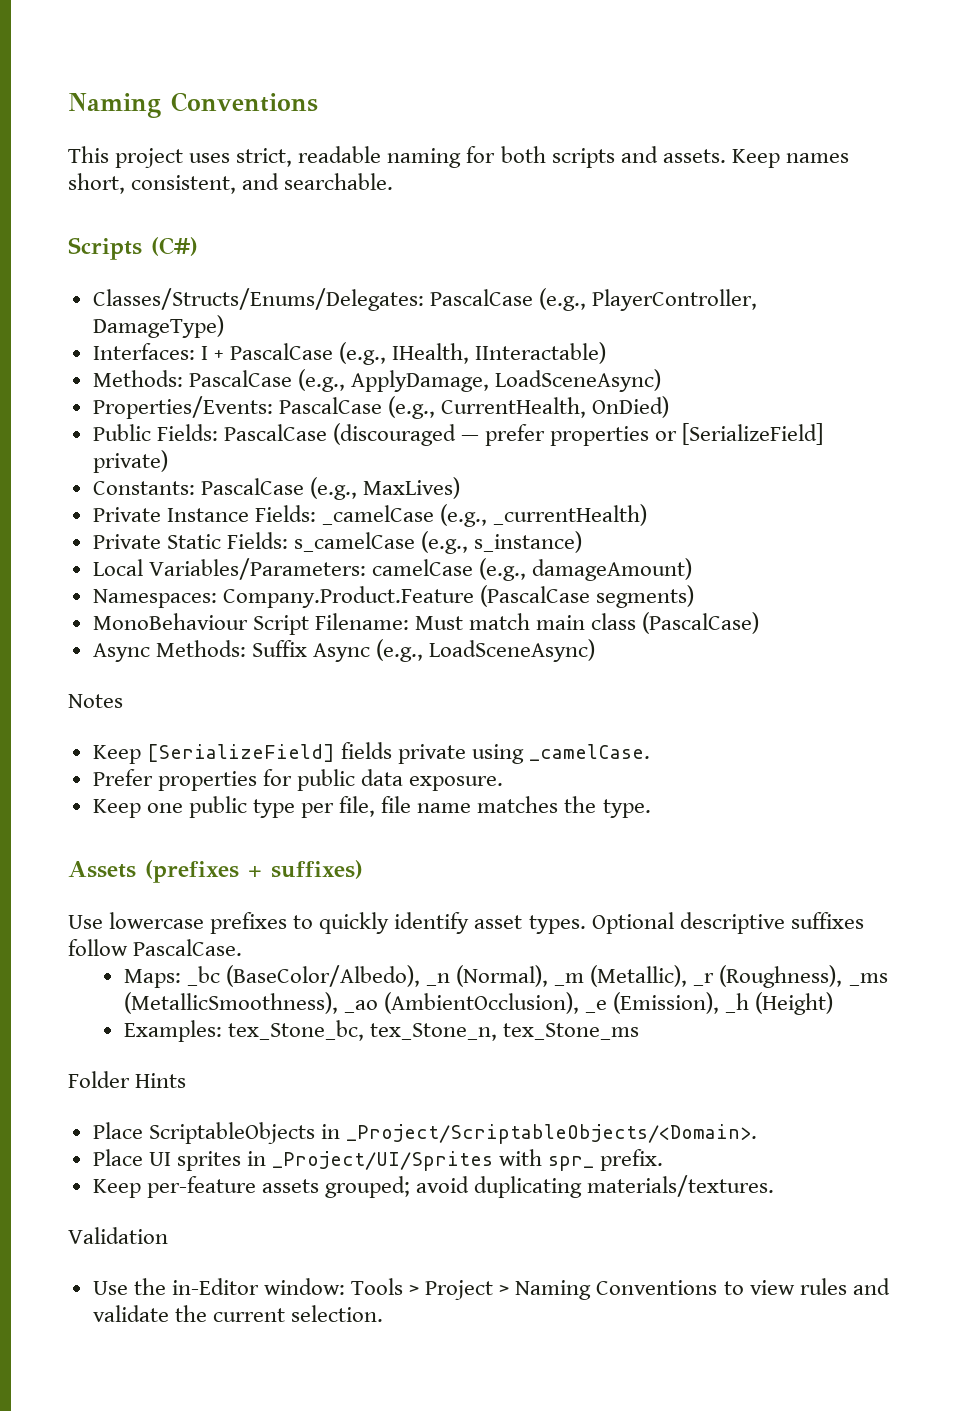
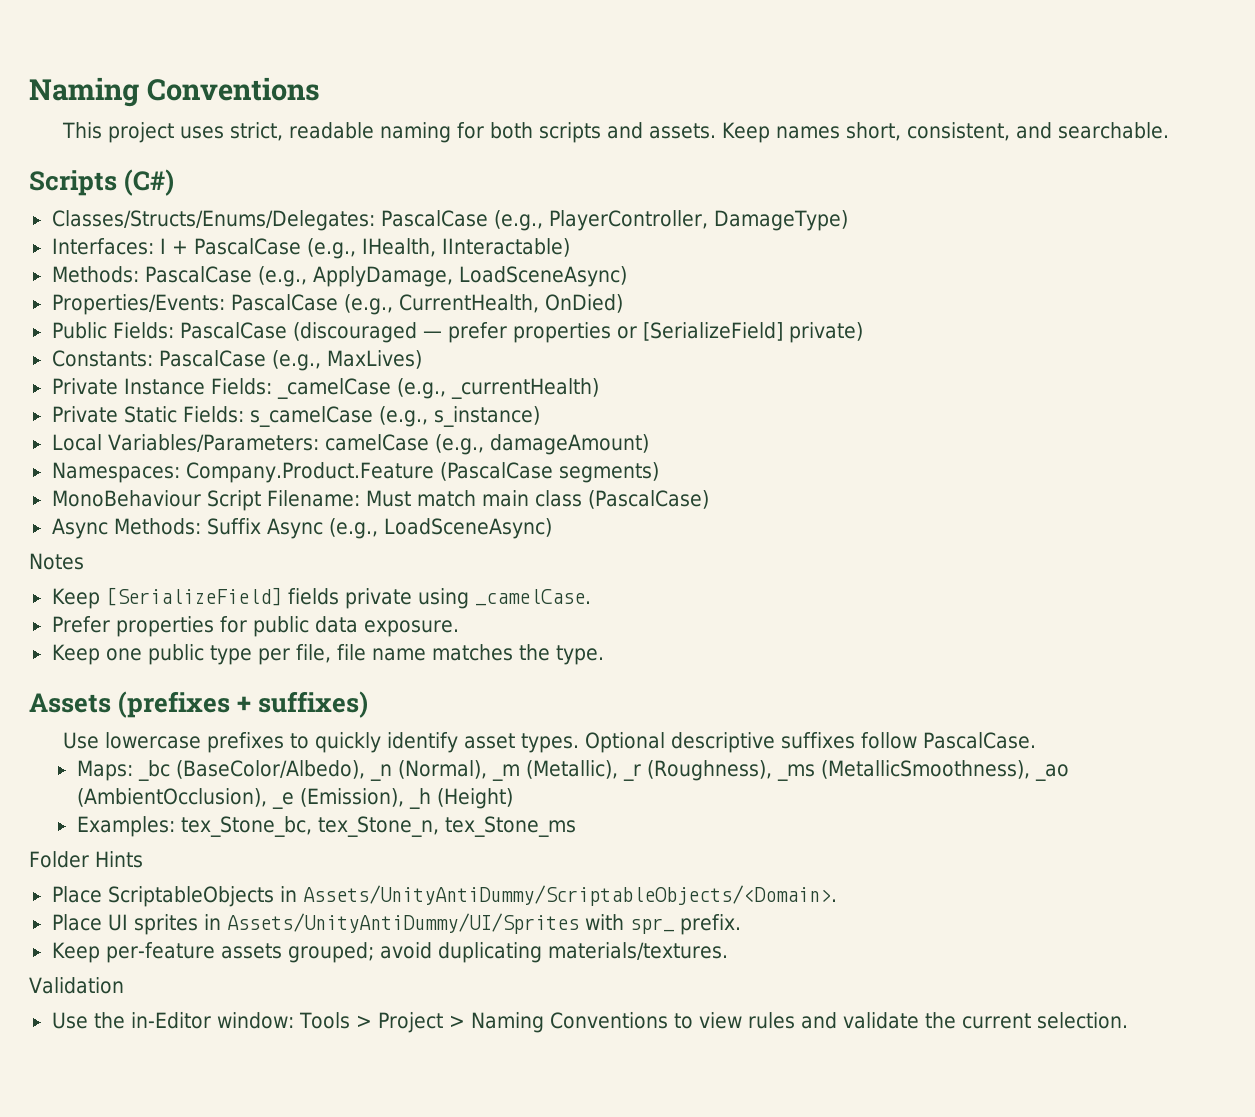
- Place ScriptableObjects in _Project/ScriptableObjects/<Domain>.
+ Place ScriptableObjects in Assets/UnityAntiDummy/ScriptableObjects/<Domain>.
- Place UI sprites in _Project/UI/Sprites with spr_ prefix.
+ Place UI sprites in Assets/UnityAntiDummy/UI/Sprites with spr_ prefix.

